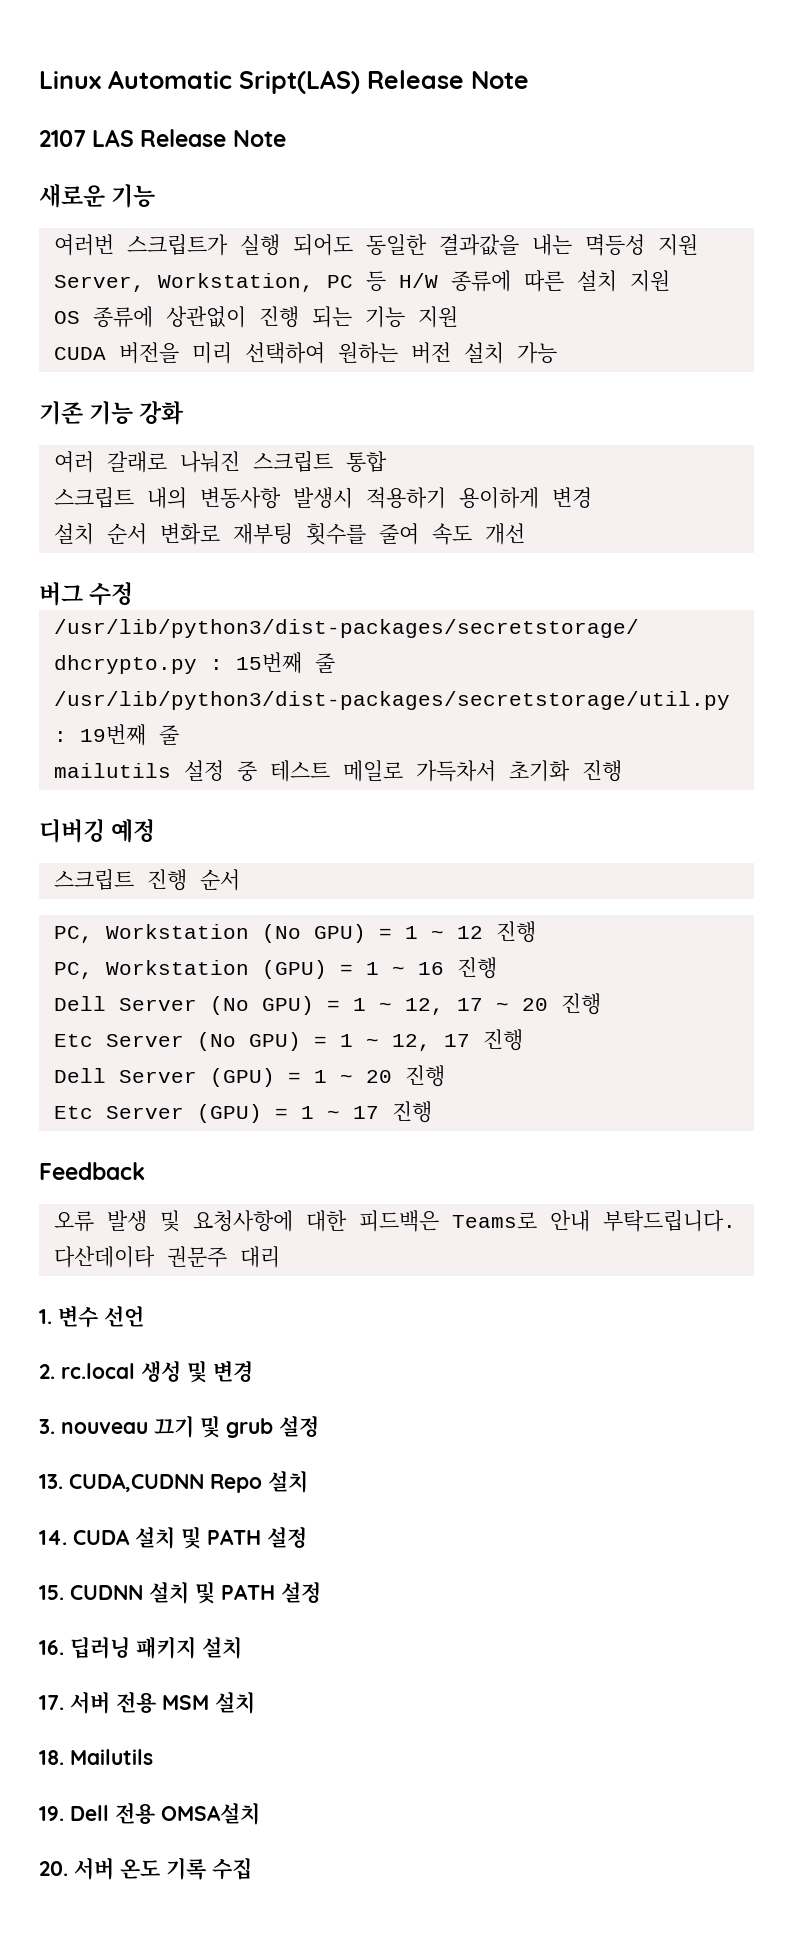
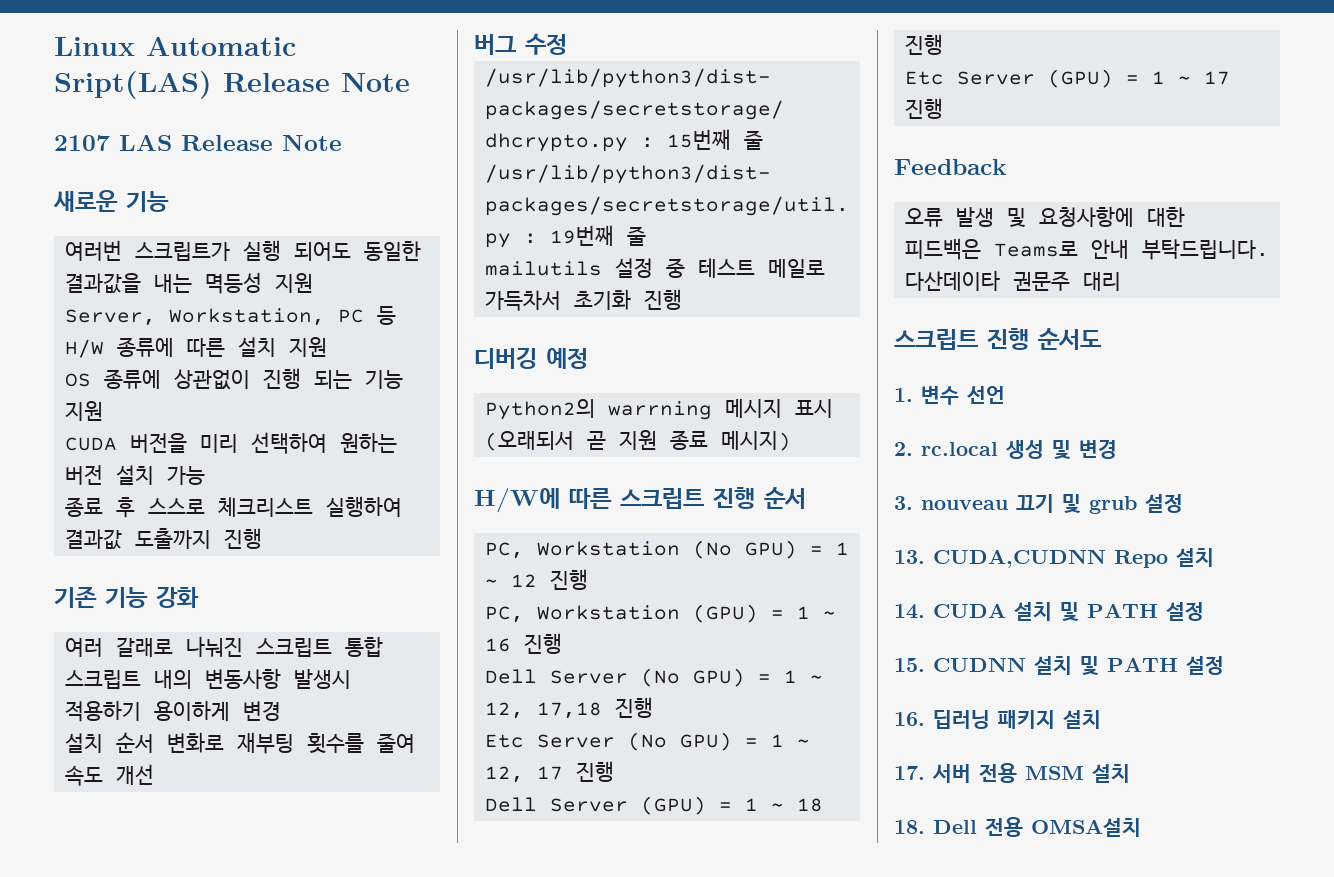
+ 종료 후 스스로 체크리스트 실행하여 결과값 도출까지 진행
- 스크립트 진행 순서
+ Python2의 warrning 메시지 표시 (오래되서 곧 지원 종료 메시지)
+ H/W에 따른 스크립트 진행 순서
- Dell Server (No GPU) = 1 ~ 12, 17 ~ 20 진행
+ Dell Server (No GPU) = 1 ~ 12, 17,18 진행
- Dell Server (GPU) = 1 ~ 20 진행
+ Dell Server (GPU) = 1 ~ 18 진행
+ 스크립트 진행 순서도
- 18. Mailutils
- 19. Dell 전용 OMSA설치
+ 18. Dell 전용 OMSA설치
- 20. 서버 온도 기록 수집

